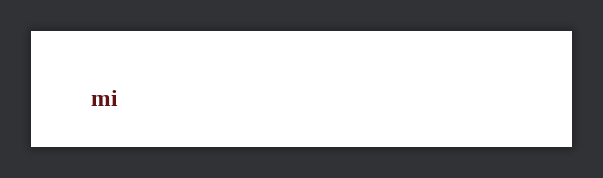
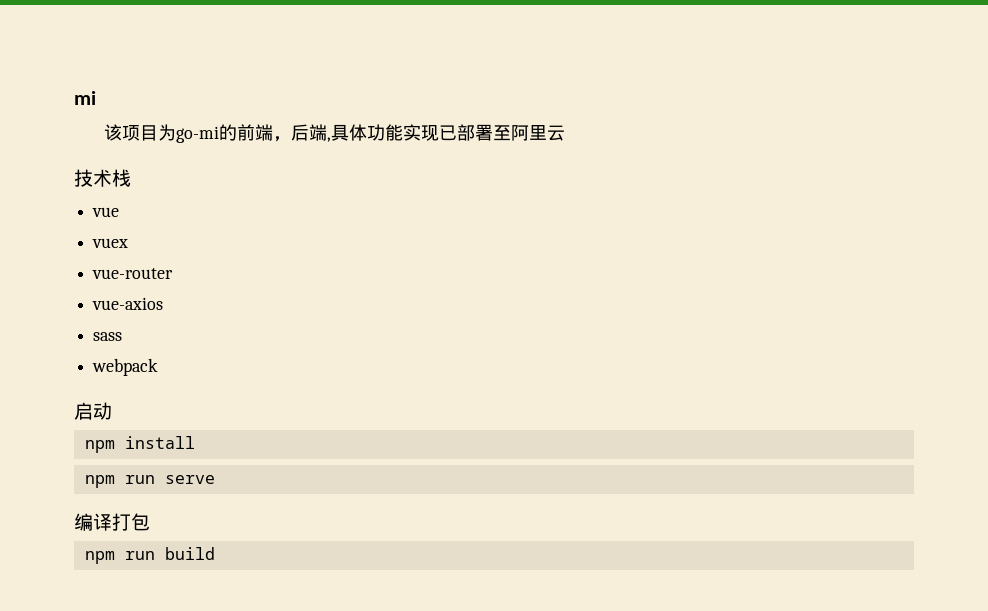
+ 该项目为go-mi的前端，后端,具体功能实现已部署至阿里云
+ 技术栈
+ vue
+ vuex
+ vue-router
+ vue-axios
+ sass
+ webpack
+ 启动
+ npm install
+ npm run serve
+ 编译打包
+ npm run build

